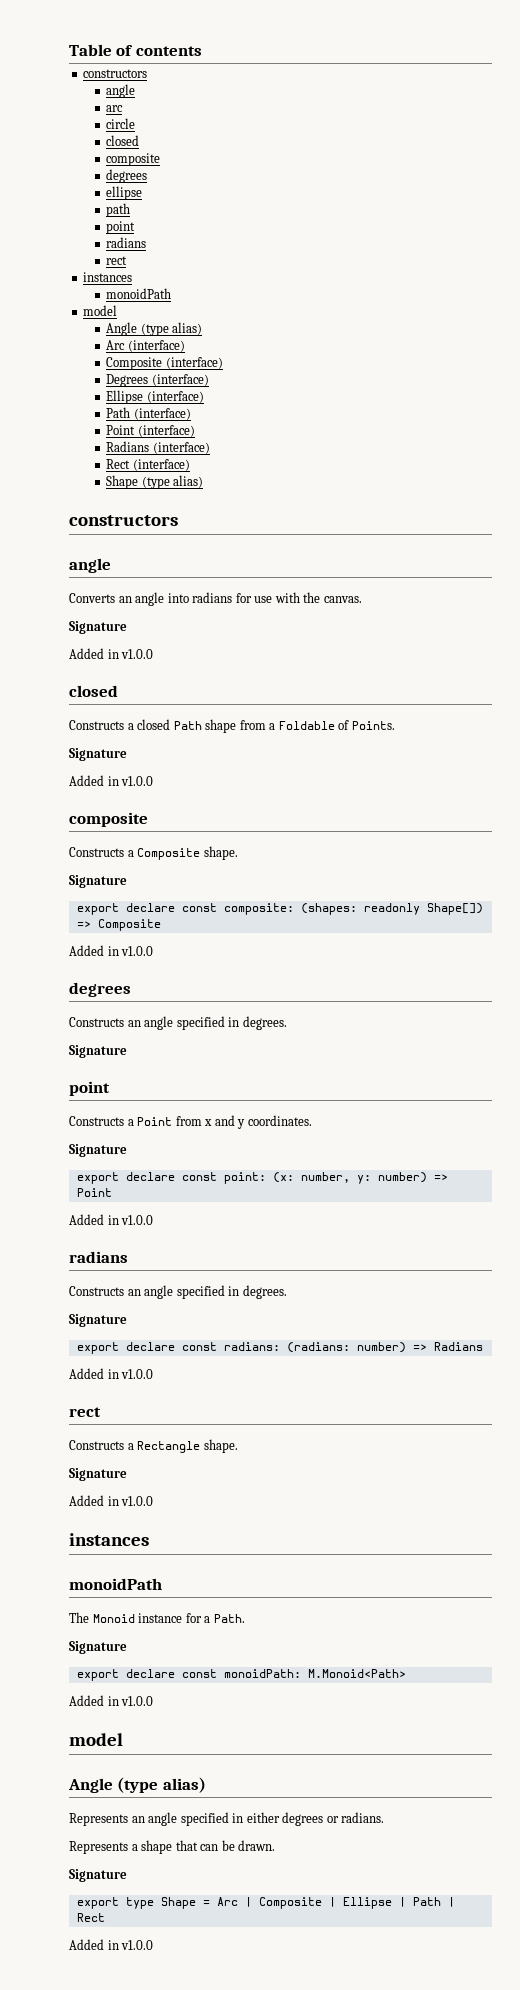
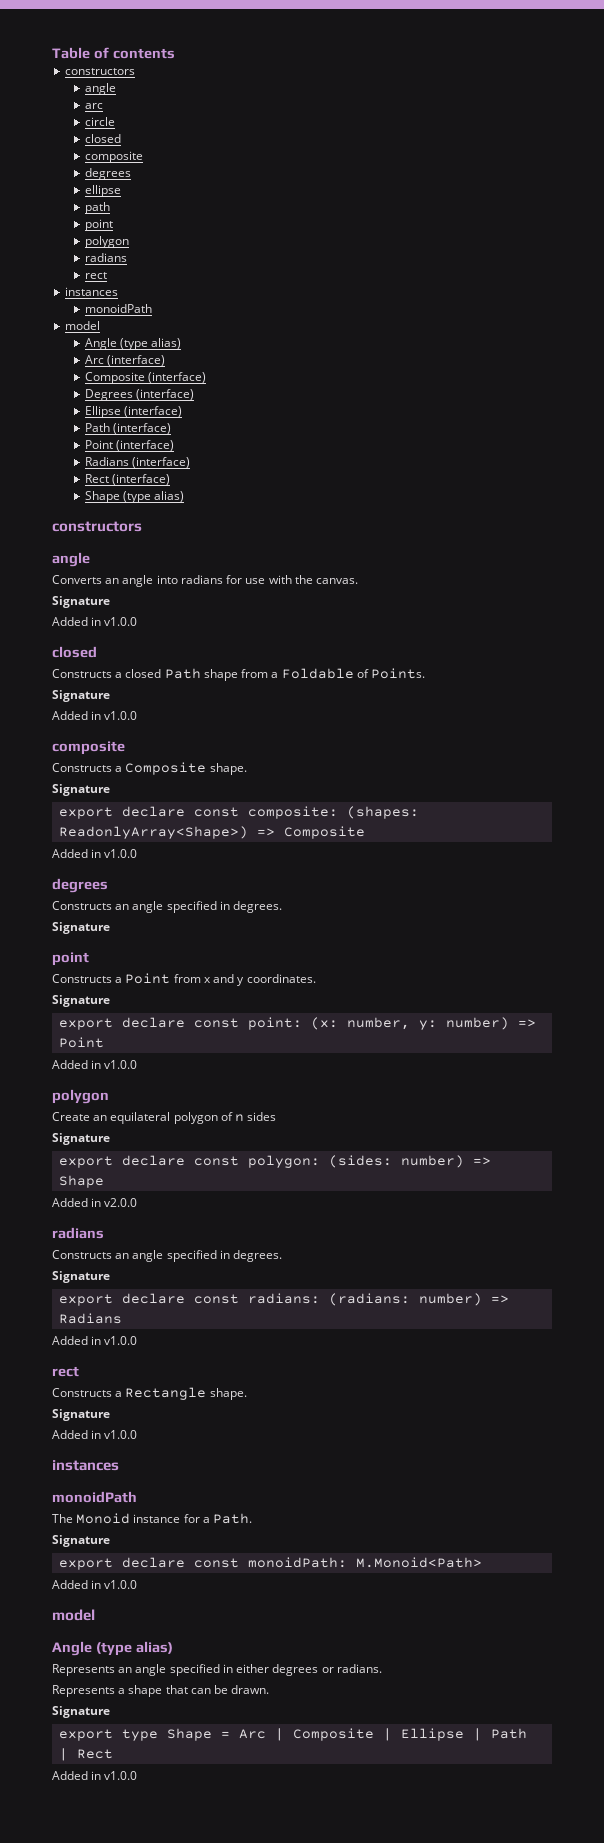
  path
  point
+ polygon
- export declare const composite: (shapes: readonly Shape[]) => Composite
+ export declare const composite: (shapes: ReadonlyArray<Shape>) => Composite
  export declare const point: (x: number, y: number) => Point
  Added in v1.0.0
+ polygon
+ Create an equilateral polygon of n sides
+ Signature
+ export declare const polygon: (sides: number) => Shape
+ Added in v2.0.0

